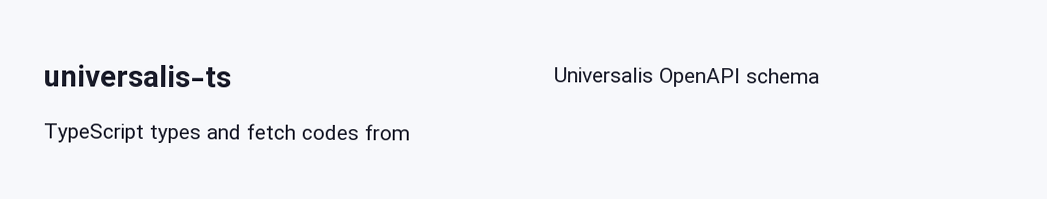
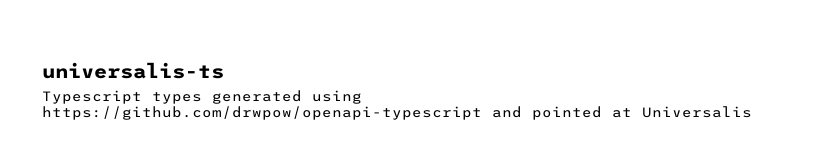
- TypeScript types and fetch codes from Universalis OpenAPI schema
+ Typescript types generated using https://github.com/drwpow/openapi-typescript and pointed at Universalis

